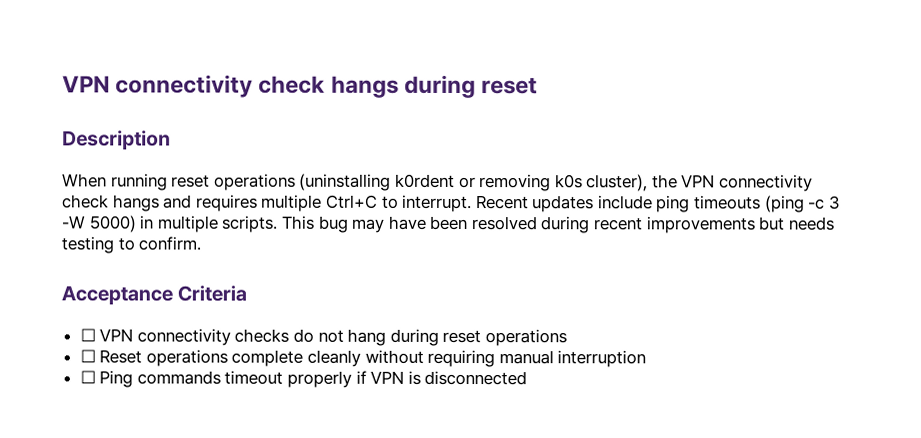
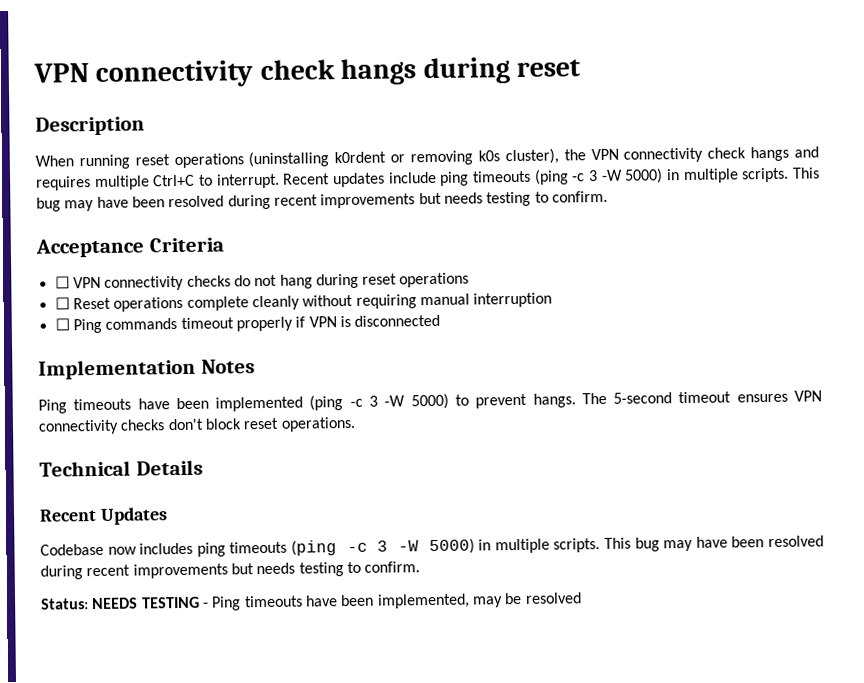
+ Implementation Notes
+ Ping timeouts have been implemented (ping -c 3 -W 5000) to prevent hangs. The 5-second timeout ensures VPN connectivity checks don't block reset operations.
+ Technical Details
+ Recent Updates
+ Codebase now includes ping timeouts (ping -c 3 -W 5000) in multiple scripts. This bug may have been resolved during recent improvements but needs testing to confirm.
+ Status: NEEDS TESTING - Ping timeouts have been implemented, may be resolved

